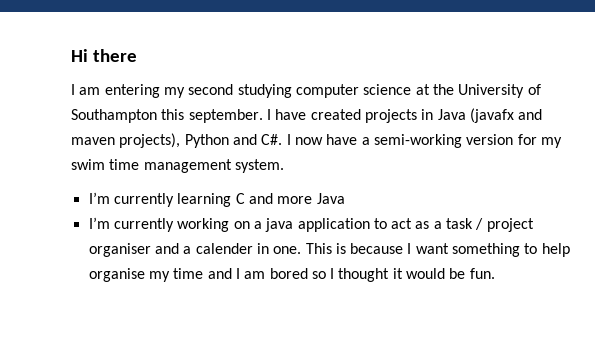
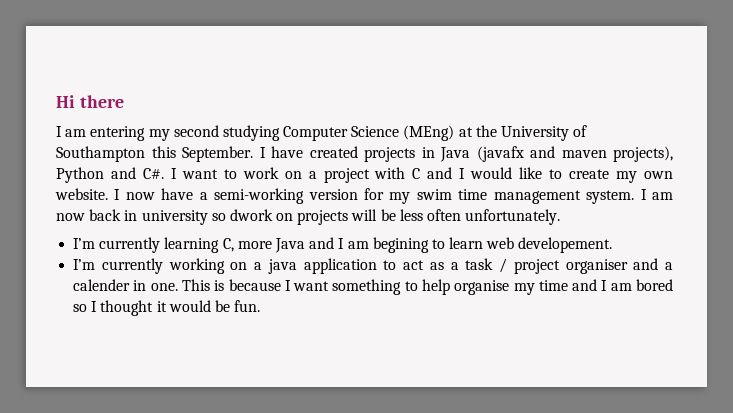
- I am entering my second studying computer science at the University of Southampton this september.
+ I am entering my second studying Computer Science (MEng) at the University of Southampton this September.
- I have created projects in Java (javafx and maven projects), Python and C#. I now have a semi-working version for my swim time management system.
+ I have created projects in Java (javafx and maven projects), Python and C#. I want to work on a project with C and I would like to create my own website. I now have a semi-working version for my swim time management system. I am now back in university so dwork on projects will be less often unfortunately.
- I’m currently learning C and more Java
+ I’m currently learning C, more Java and I am begining to learn web developement.

